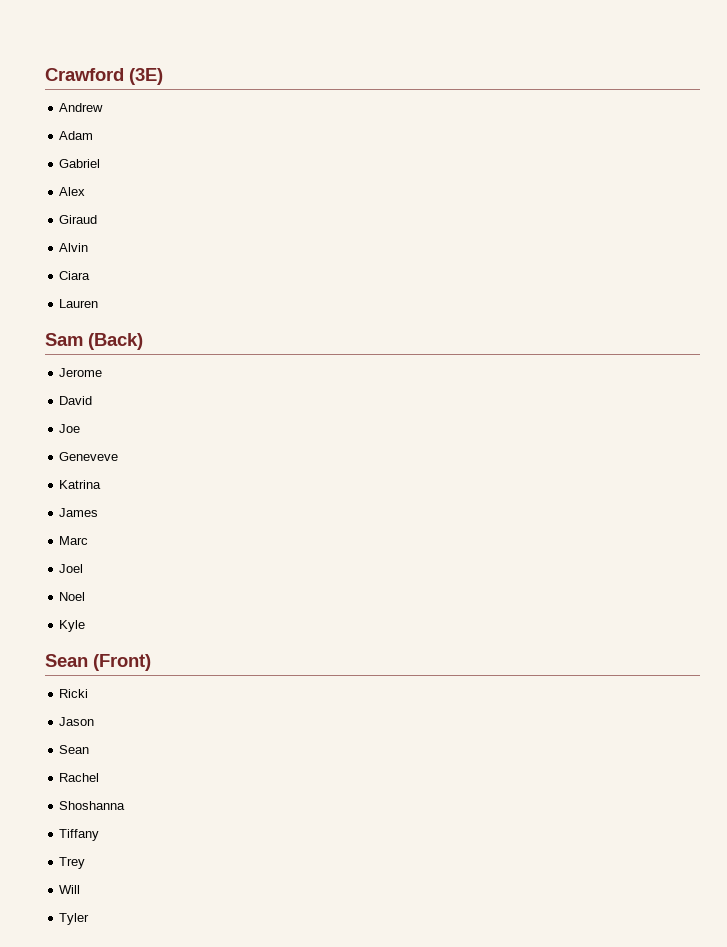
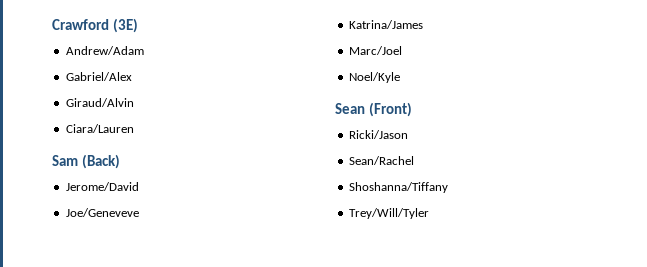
- Andrew
- Adam
- Gabriel
- Alex
- Giraud
- Alvin
- Ciara
- Lauren
+ Andrew/Adam
+ Gabriel/Alex
+ Giraud/Alvin
+ Ciara/Lauren
  Sam (Back)
- Jerome
- David
- Joe
- Geneveve
- Katrina
- James
- Marc
- Joel
- Noel
- Kyle
+ Jerome/David
+ Joe/Geneveve
+ Katrina/James
+ Marc/Joel
+ Noel/Kyle
  Sean (Front)
- Ricki
- Jason
- Sean
- Rachel
- Shoshanna
- Tiffany
- Trey
- Will
- Tyler
+ Ricki/Jason
+ Sean/Rachel
+ Shoshanna/Tiffany
+ Trey/Will/Tyler

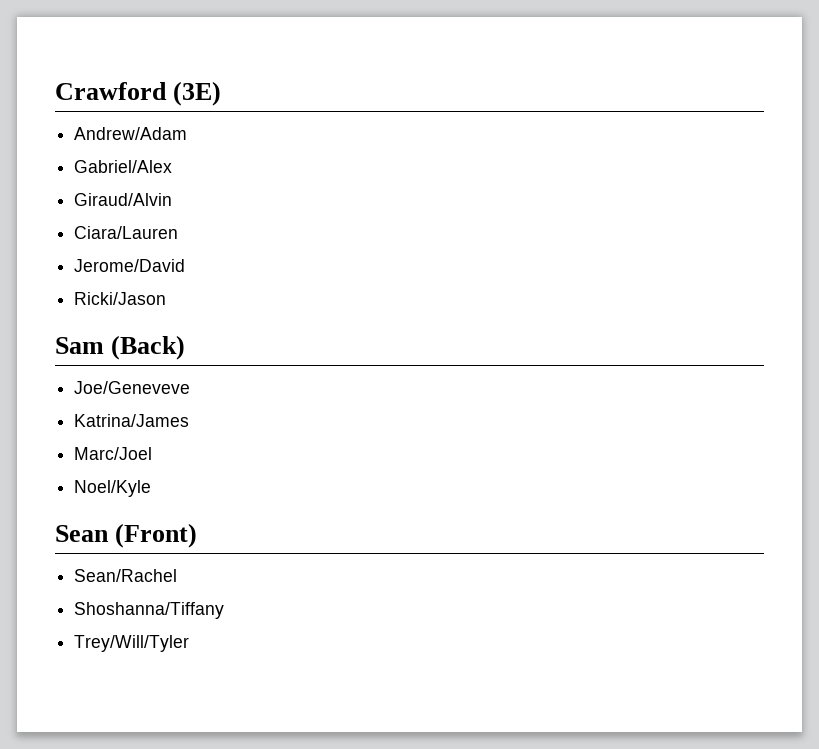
+ Jerome/David
+ Ricki/Jason
- Jerome/David
- Ricki/Jason

